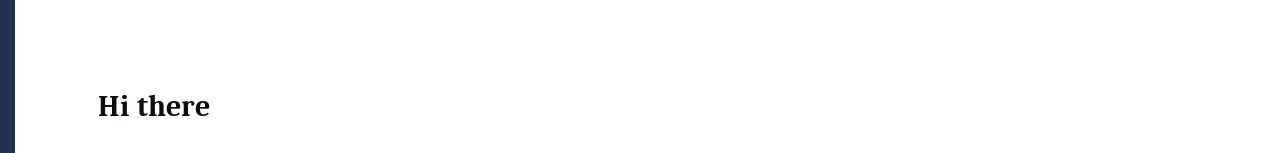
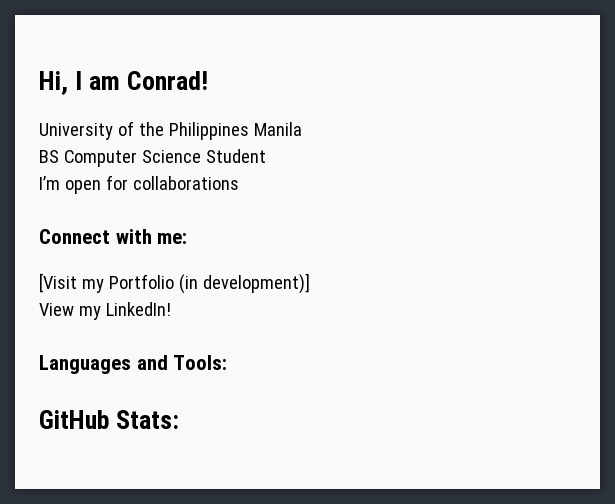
- Hi there
+ Hi, I am Conrad!
+ University of the Philippines Manila
+ BS Computer Science Student
+ I’m open for collaborations
+ Connect with me:
+ [Visit my Portfolio (in development)]
+ View my LinkedIn!
+ Languages and Tools:
+ GitHub Stats:

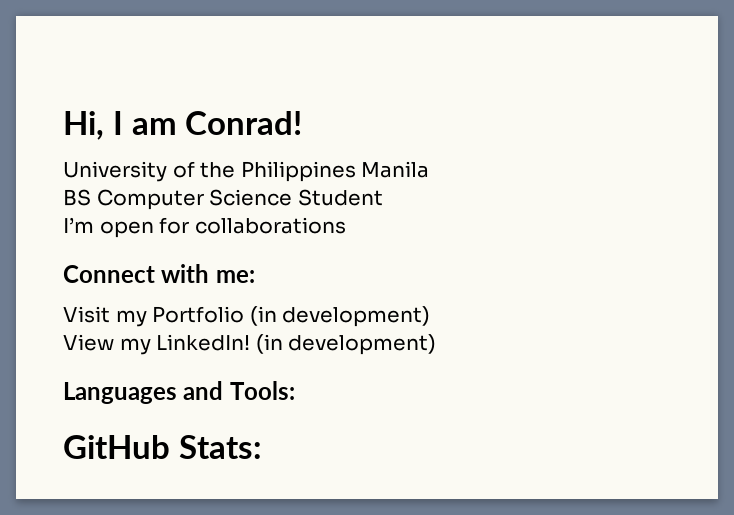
- [Visit my Portfolio (in development)]
+ Visit my Portfolio (in development)
- View my LinkedIn!
+ View my LinkedIn! (in development)

